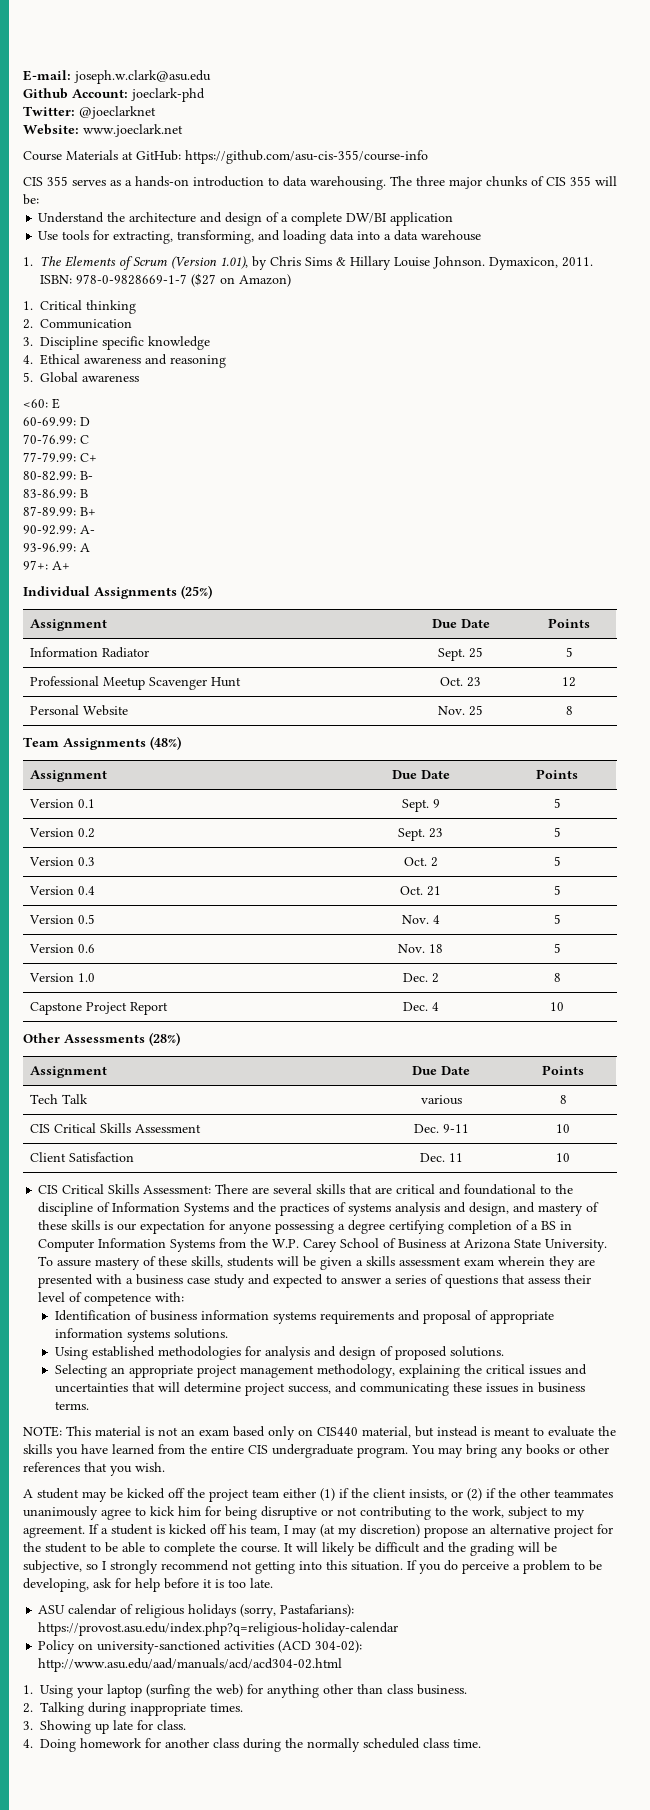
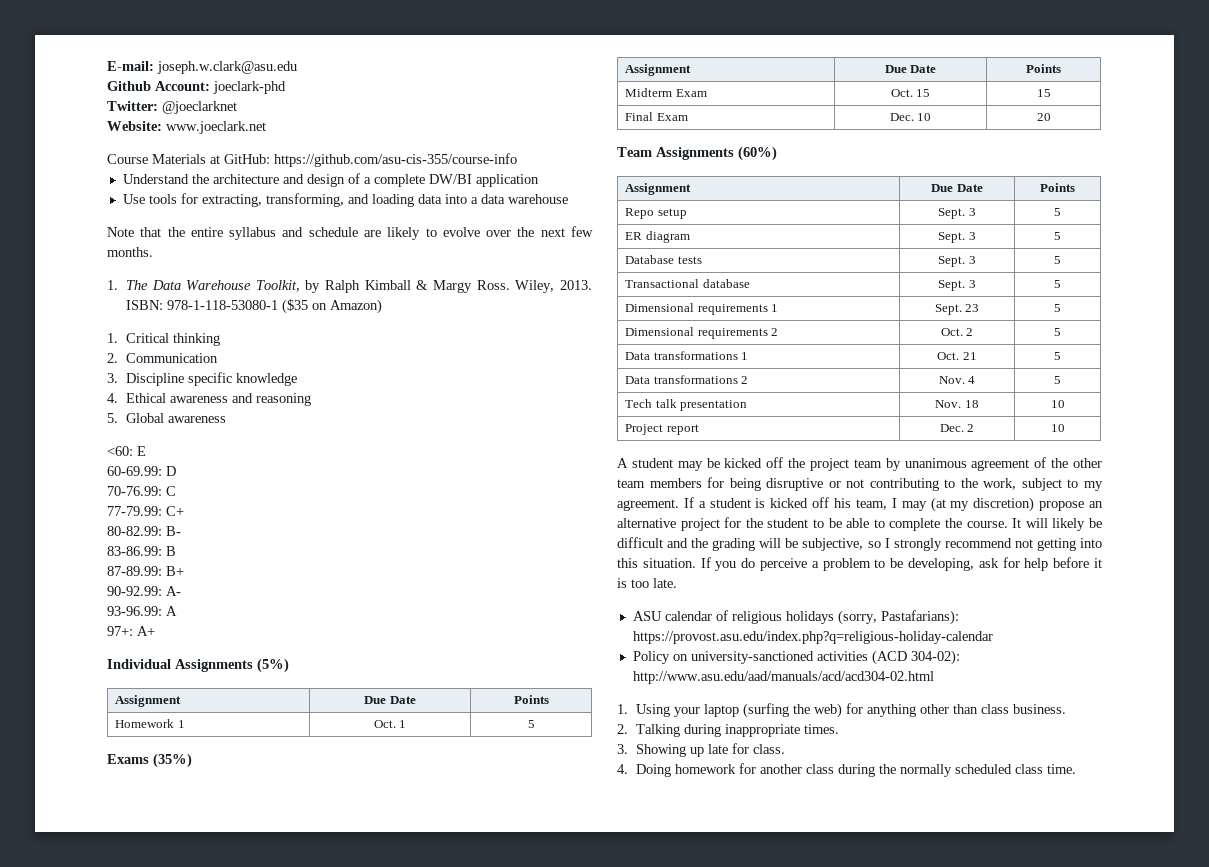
- CIS 355 serves as a hands-on introduction to data warehousing. The three major chunks of CIS 355 will be:
- 1. The Elements of Scrum (Version 1.01), by Chris Sims & Hillary Louise Johnson. Dymaxicon, 2011. ISBN: 978-0-9828669-1-7 ($27 on Amazon)
+ Note that the entire syllabus and schedule are likely to evolve over the next few months.
+ 1. The Data Warehouse Toolkit, by Ralph Kimball & Margy Ross. Wiley, 2013. ISBN: 978-1-118-53080-1 ($35 on Amazon)
- Individual Assignments (25%)
+ Individual Assignments (5%)
  Assignment | Due Date | Points
- Information Radiator | Sept. 25 | 5
- Professional Meetup Scavenger Hunt | Oct. 23 | 12
- Personal Website | Nov. 25 | 8
- Team Assignments (48%)
+ Homework 1 | Oct. 1 | 5
+ Exams (35%)
  Assignment | Due Date | Points
- Version 0.1 | Sept. 9 | 5
- Version 0.2 | Sept. 23 | 5
- Version 0.3 | Oct. 2 | 5
- Version 0.4 | Oct. 21 | 5
- Version 0.5 | Nov. 4 | 5
- Version 0.6 | Nov. 18 | 5
- Version 1.0 | Dec. 2 | 8
- Capstone Project Report | Dec. 4 | 10
- Other Assessments (28%)
+ Midterm Exam | Oct. 15 | 15
+ Final Exam | Dec. 10 | 20
+ Team Assignments (60%)
  Assignment | Due Date | Points
- Tech Talk | various | 8
- CIS Critical Skills Assessment | Dec. 9-11 | 10
- Client Satisfaction | Dec. 11 | 10
- CIS Critical Skills Assessment: There are several skills that are critical and foundational to the discipline of Information Systems and the practices of systems analysis and design, and mastery of these skills is our expectation for anyone possessing a degree certifying completion of a BS in Computer Information Systems from the W.P. Carey School of Business at Arizona State University. To assure mastery of these skills, students will be given a skills assessment exam wherein they are presented with a business case study and expected to answer a series of questions that assess their level of competence with:
- Identification of business information systems requirements and proposal of appropriate information systems solutions.
- Using established methodologies for analysis and design of proposed solutions.
- Selecting an appropriate project management methodology, explaining the critical issues and uncertainties that will determine project success, and communicating these issues in business terms.
- NOTE: This material is not an exam based only on CIS440 material, but instead is meant to evaluate the skills you have learned from the entire CIS undergraduate program. You may bring any books or other references that you wish.
+ Repo setup | Sept. 3 | 5
+ ER diagram | Sept. 3 | 5
+ Database tests | Sept. 3 | 5
+ Transactional database | Sept. 3 | 5
+ Dimensional requirements 1 | Sept. 23 | 5
+ Dimensional requirements 2 | Oct. 2 | 5
+ Data transformations 1 | Oct. 21 | 5
+ Data transformations 2 | Nov. 4 | 5
+ Tech talk presentation | Nov. 18 | 10
+ Project report | Dec. 2 | 10
- A student may be kicked off the project team either (1) if the client insists, or (2) if the other teammates unanimously agree to kick him for being disruptive or not contributing to the work, subject to my agreement.
+ A student may be kicked off the project team by unanimous agreement of the other team members for being disruptive or not contributing to the work, subject to my agreement.

